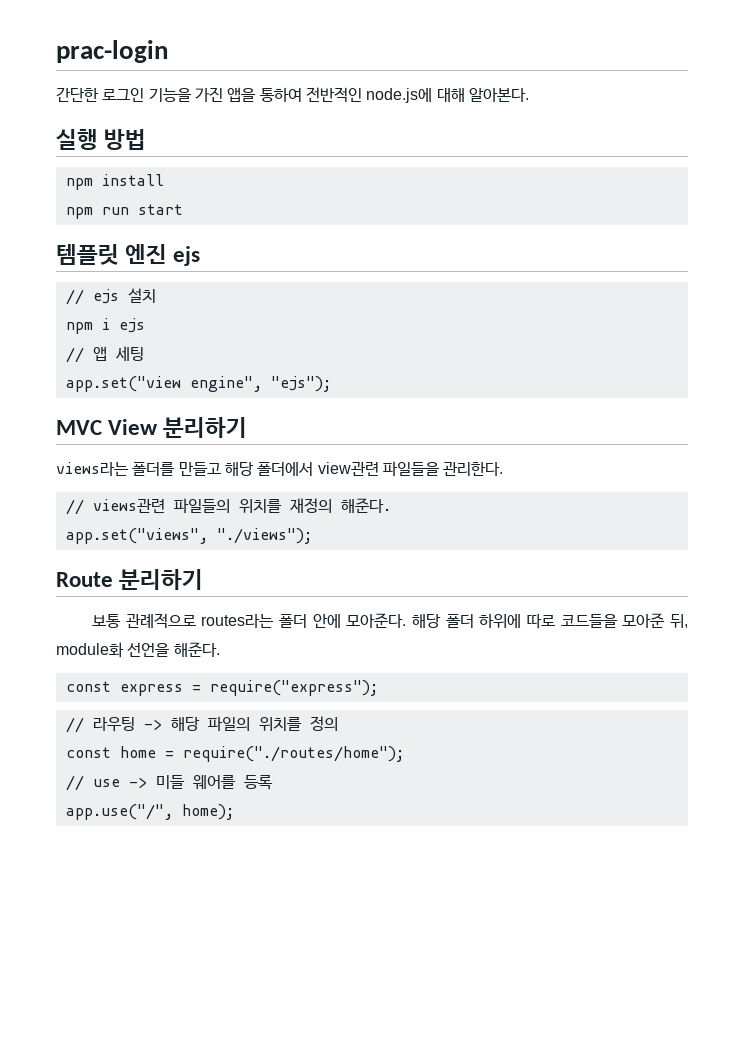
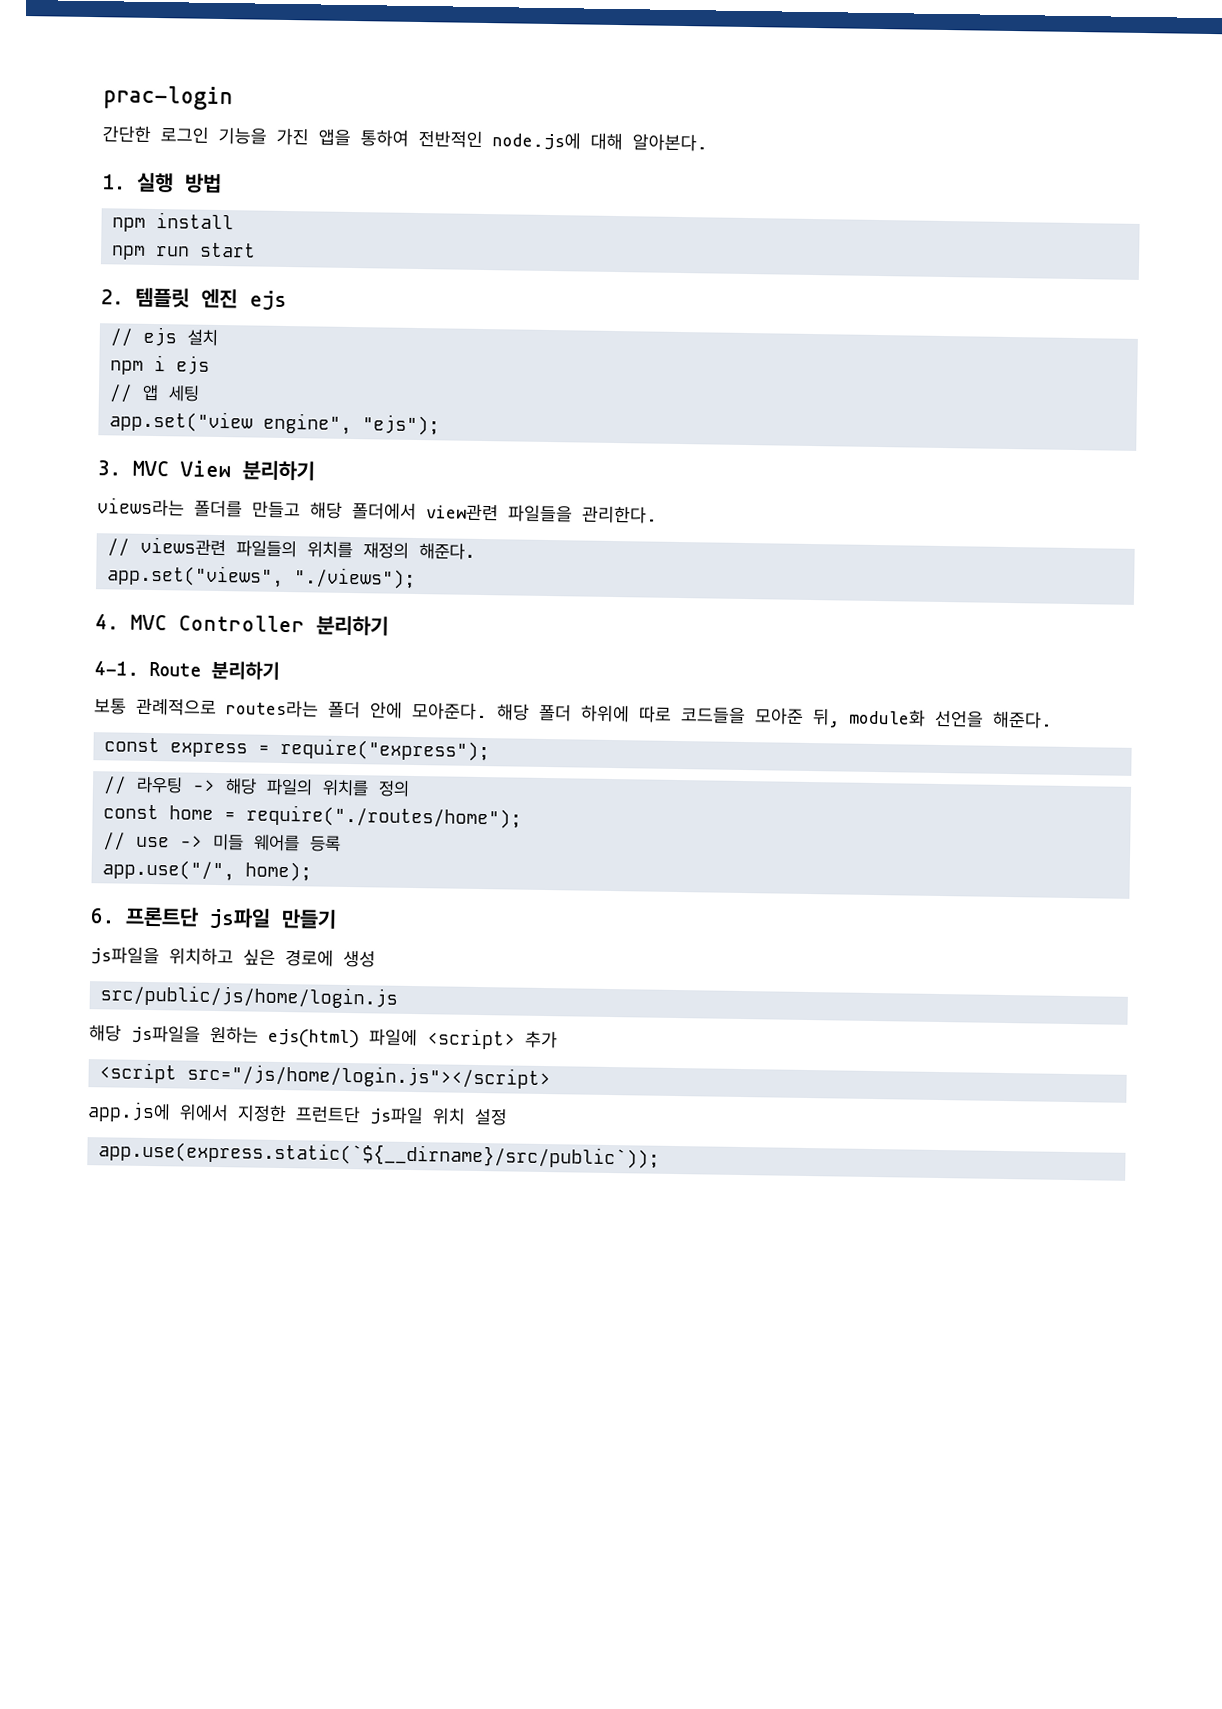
- 실행 방법
+ 1. 실행 방법
- 템플릿 엔진 ejs
+ 2. 템플릿 엔진 ejs
- MVC View 분리하기
+ 3. MVC View 분리하기
+ 4. MVC Controller 분리하기
+ 4-1.
+ 6. 프론트단 js파일 만들기
+ js파일을 위치하고 싶은 경로에 생성
+ src/public/js/home/login.js
+ 해당 js파일을 원하는 ejs(html) 파일에 <script> 추가
+ <script src="/js/home/login.js"></script>
+ app.js에 위에서 지정한 프런트단 js파일 위치 설정
+ app.use(express.static(`${__dirname}/src/public`));

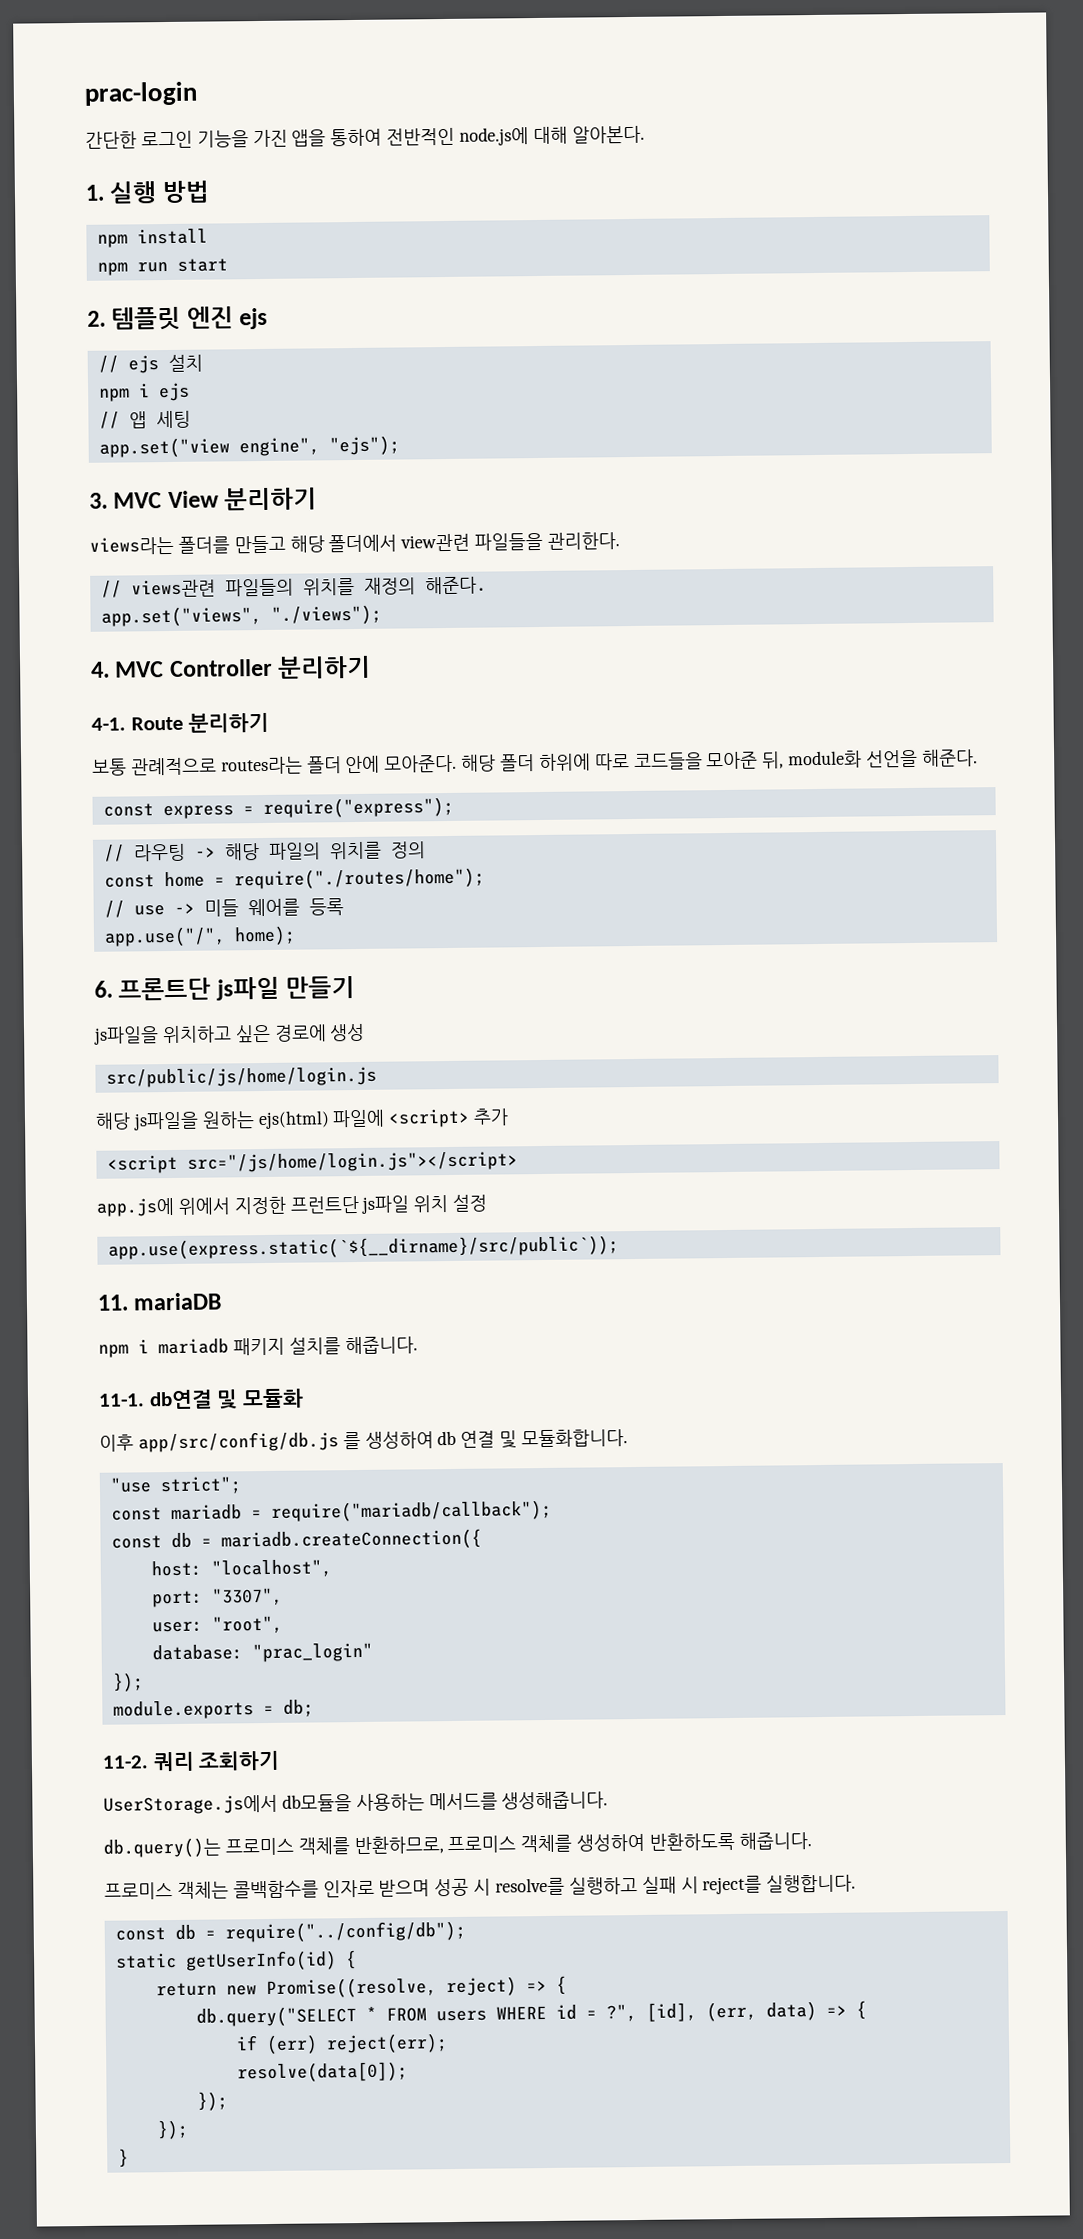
+ 11. mariaDB
+ npm i mariadb 패키지 설치를 해줍니다.
+ 11-1. db연결 및 모듈화
+ 이후 app/src/config/db.js 를 생성하여 db 연결 및 모듈화합니다.
+ "use strict";
+ const mariadb = require("mariadb/callback");
+ const db = mariadb.createConnection({
+ host: "localhost",
+ port: "3307",
+ user: "root",
+ database: "prac_login"
+ });
+ module.exports = db;
+ 11-2. 쿼리 조회하기
+ UserStorage.js에서 db모듈을 사용하는 메서드를 생성해줍니다.
+ db.query()는 프로미스 객체를 반환하므로, 프로미스 객체를 생성하여 반환하도록 해줍니다.
+ 프로미스 객체는 콜백함수를 인자로 받으며 성공 시 resolve를 실행하고 실패 시 reject를 실행합니다.
+ const db = require("../config/db");
+ static getUserInfo(id) {
+ return new Promise((resolve, reject) => {
+ db.query("SELECT * FROM users WHERE id = ?", [id], (err, data) => {
+ if (err) reject(err);
+ resolve(data[0]);
+ });
+ });
+ }

